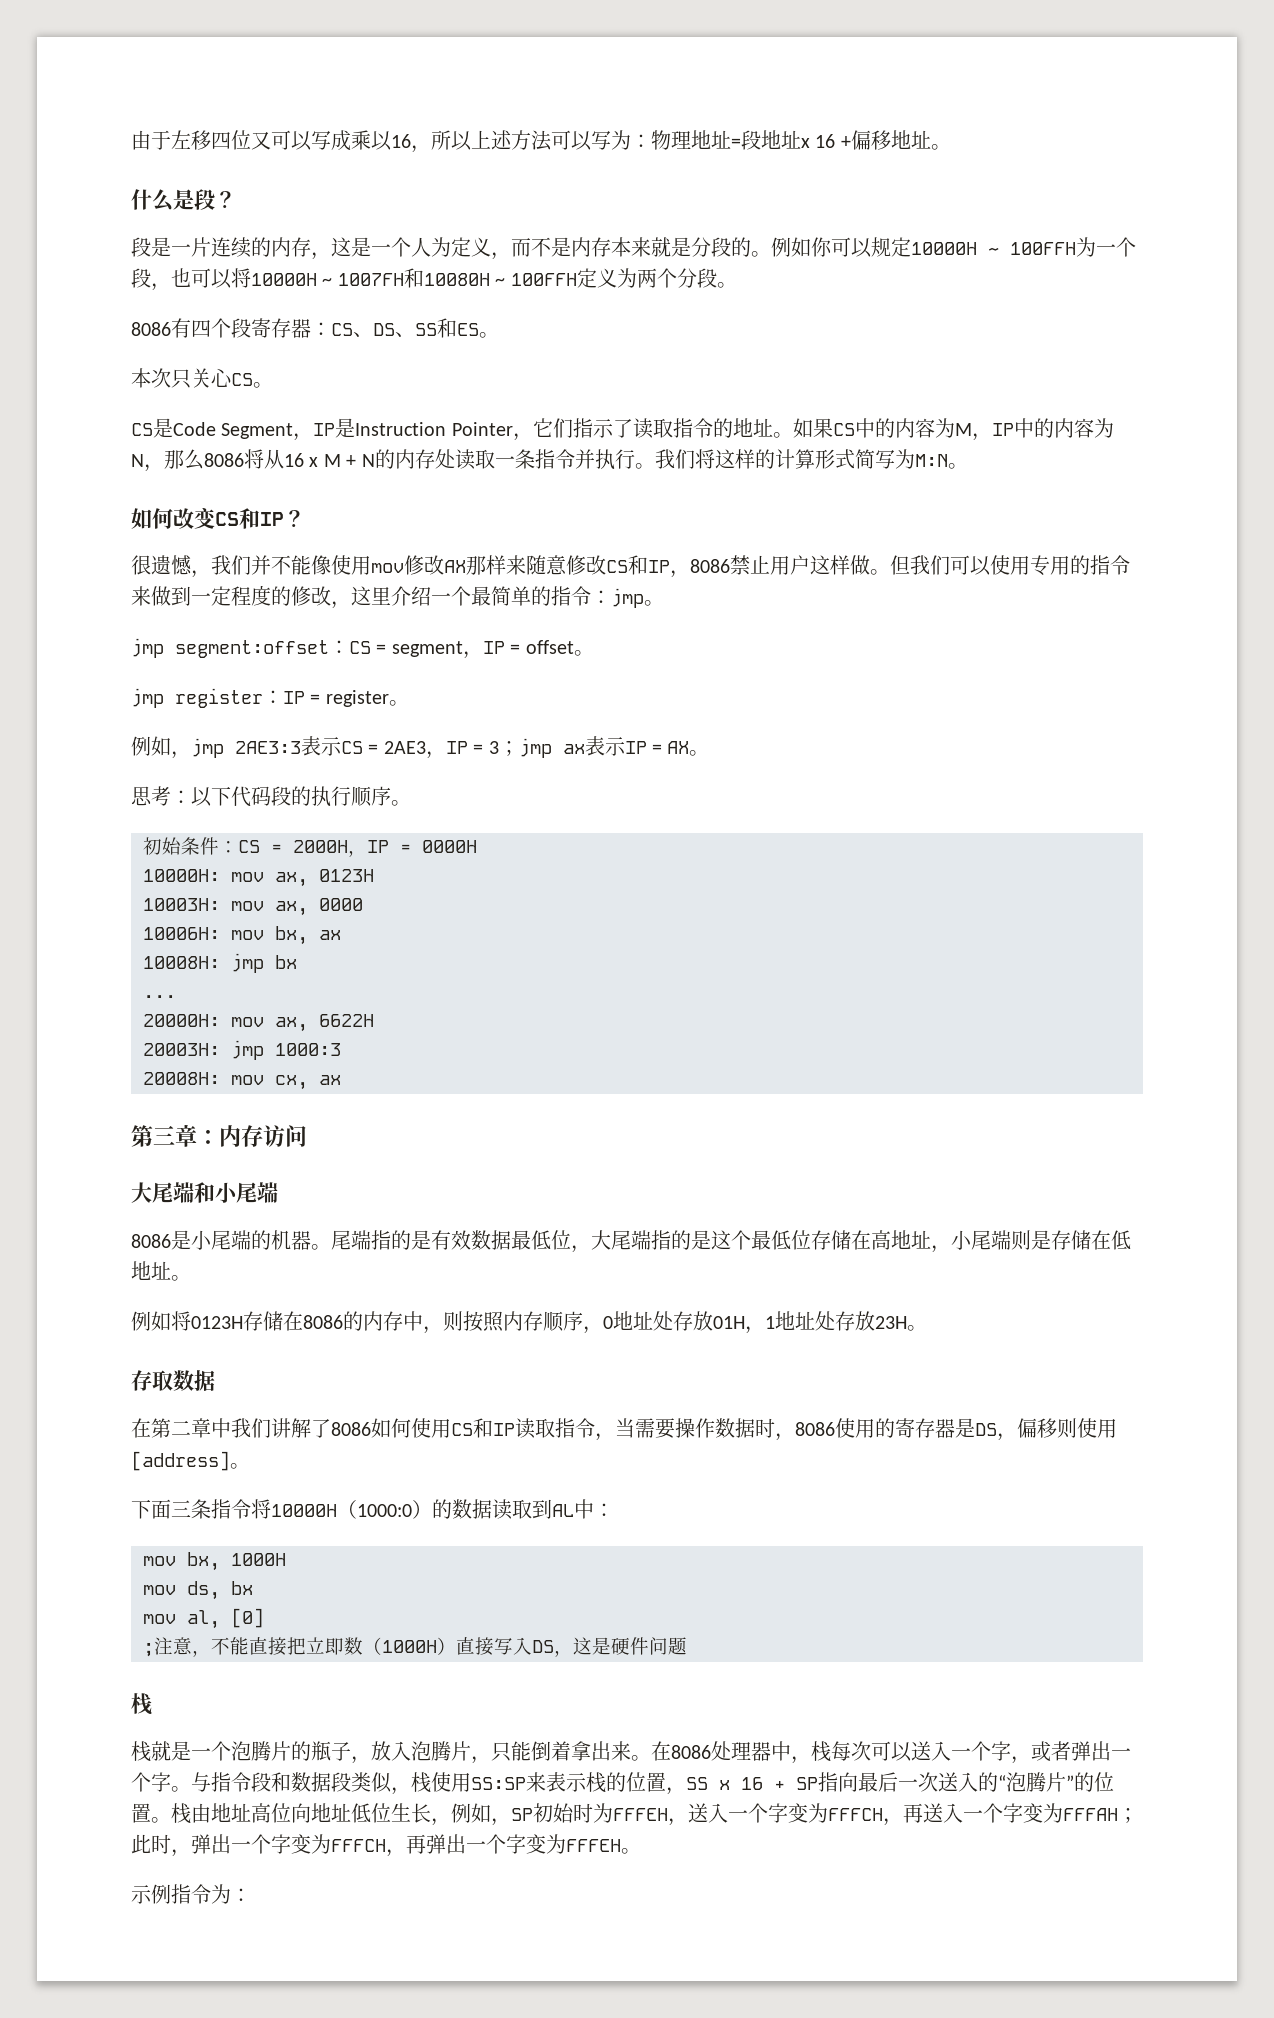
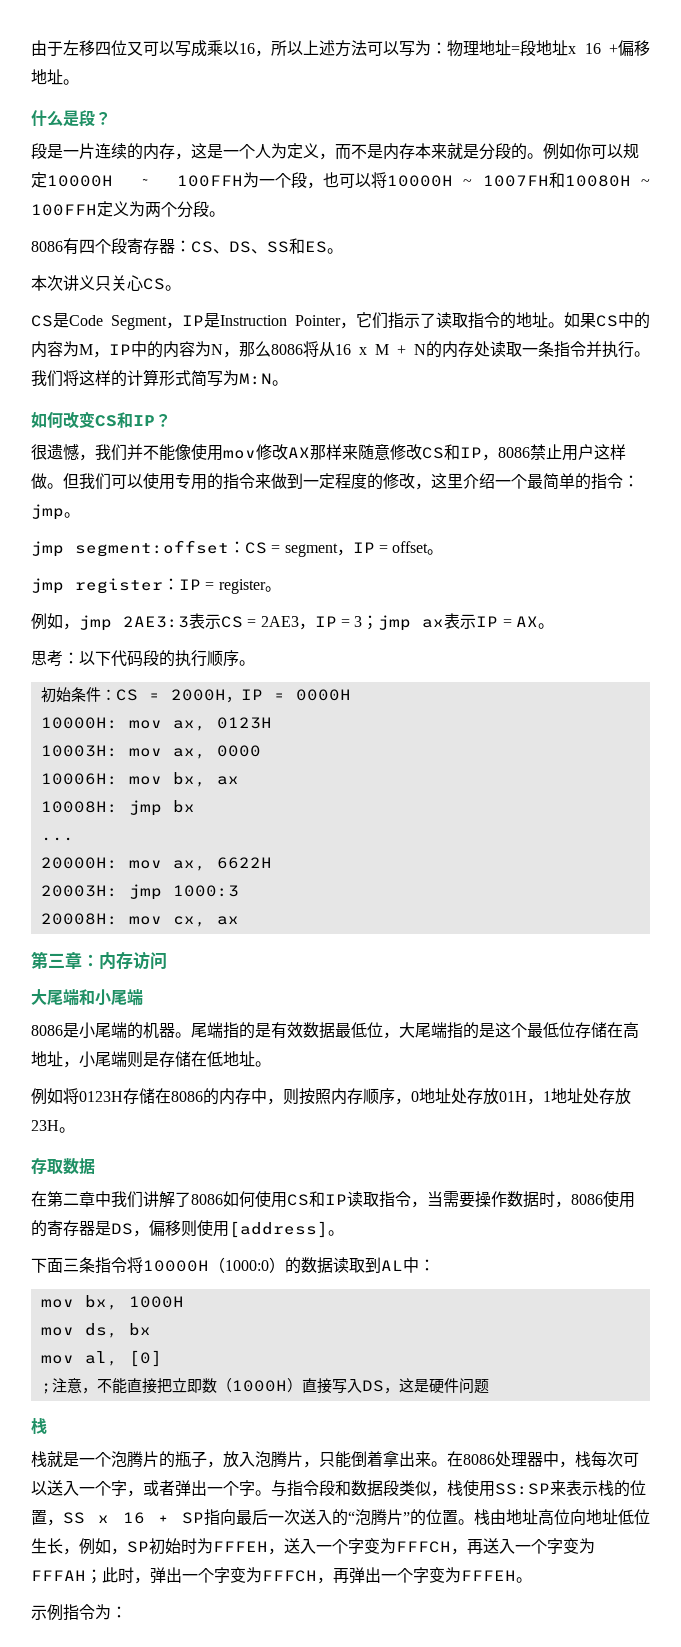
- 本次只关心CS。
+ 本次讲义只关心CS。

